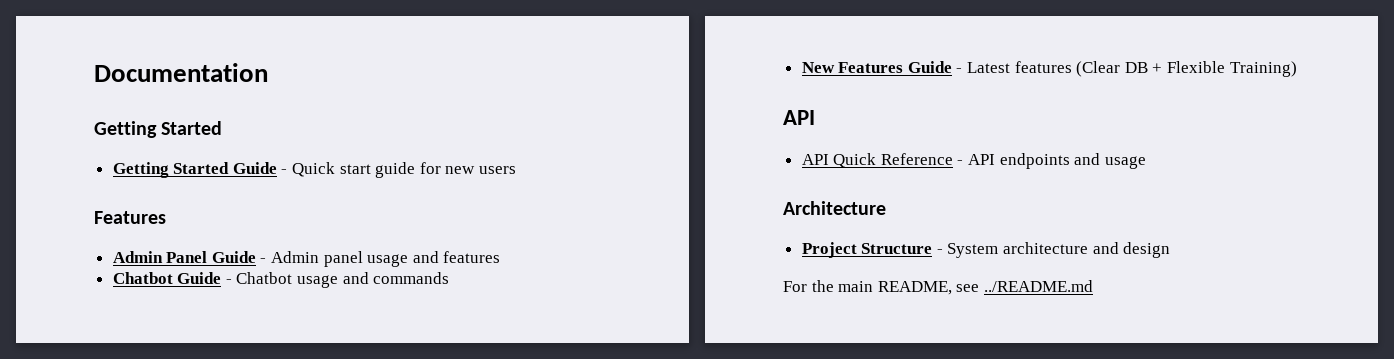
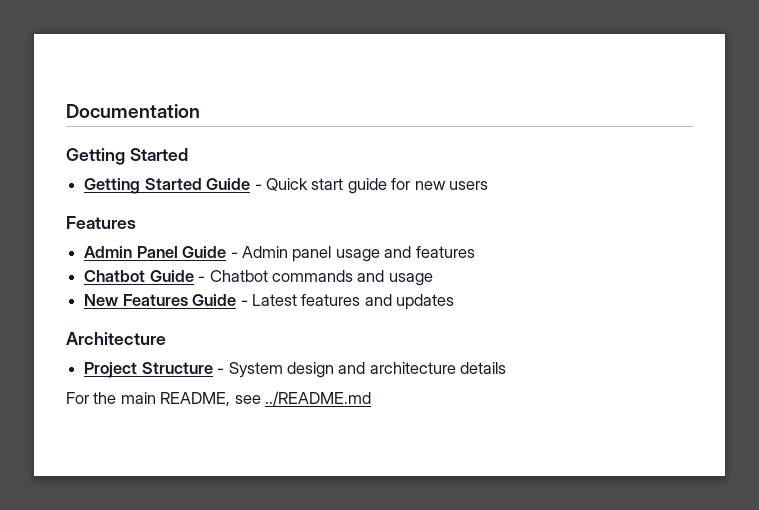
- Chatbot Guide - Chatbot usage and commands
+ Chatbot Guide - Chatbot commands and usage
- New Features Guide - Latest features (Clear DB + Flexible Training)
- API
- API Quick Reference - API endpoints and usage
+ New Features Guide - Latest features and updates
- Project Structure - System architecture and design
+ Project Structure - System design and architecture details

